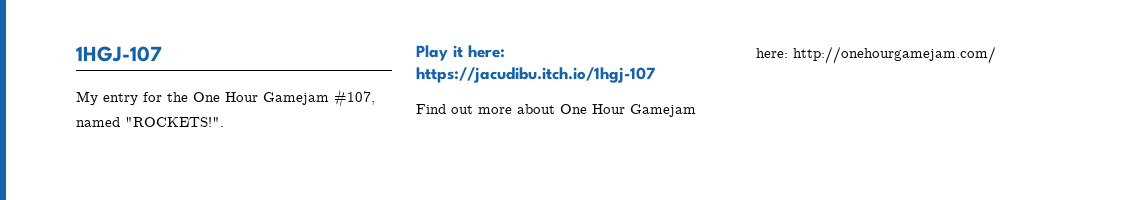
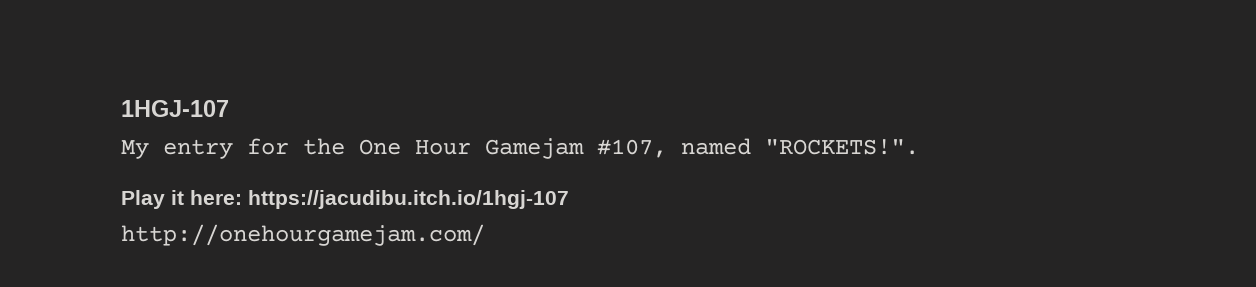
- Find out more about One Hour Gamejam here: http://onehourgamejam.com/
+ http://onehourgamejam.com/

